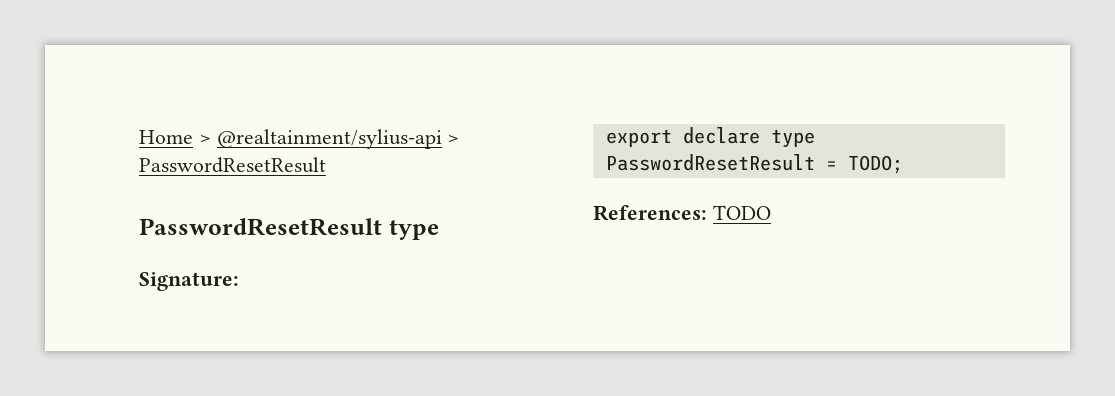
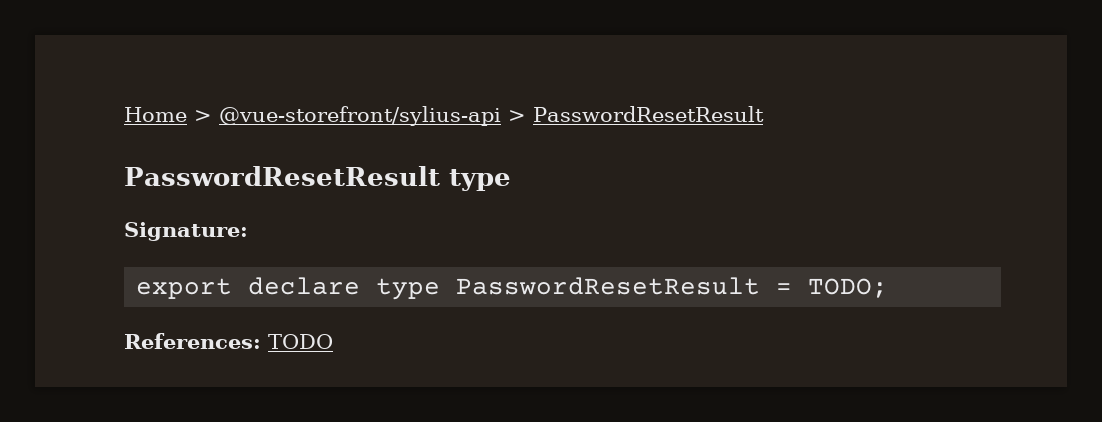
- Home > @realtainment/sylius-api > PasswordResetResult
+ Home > @vue-storefront/sylius-api > PasswordResetResult

